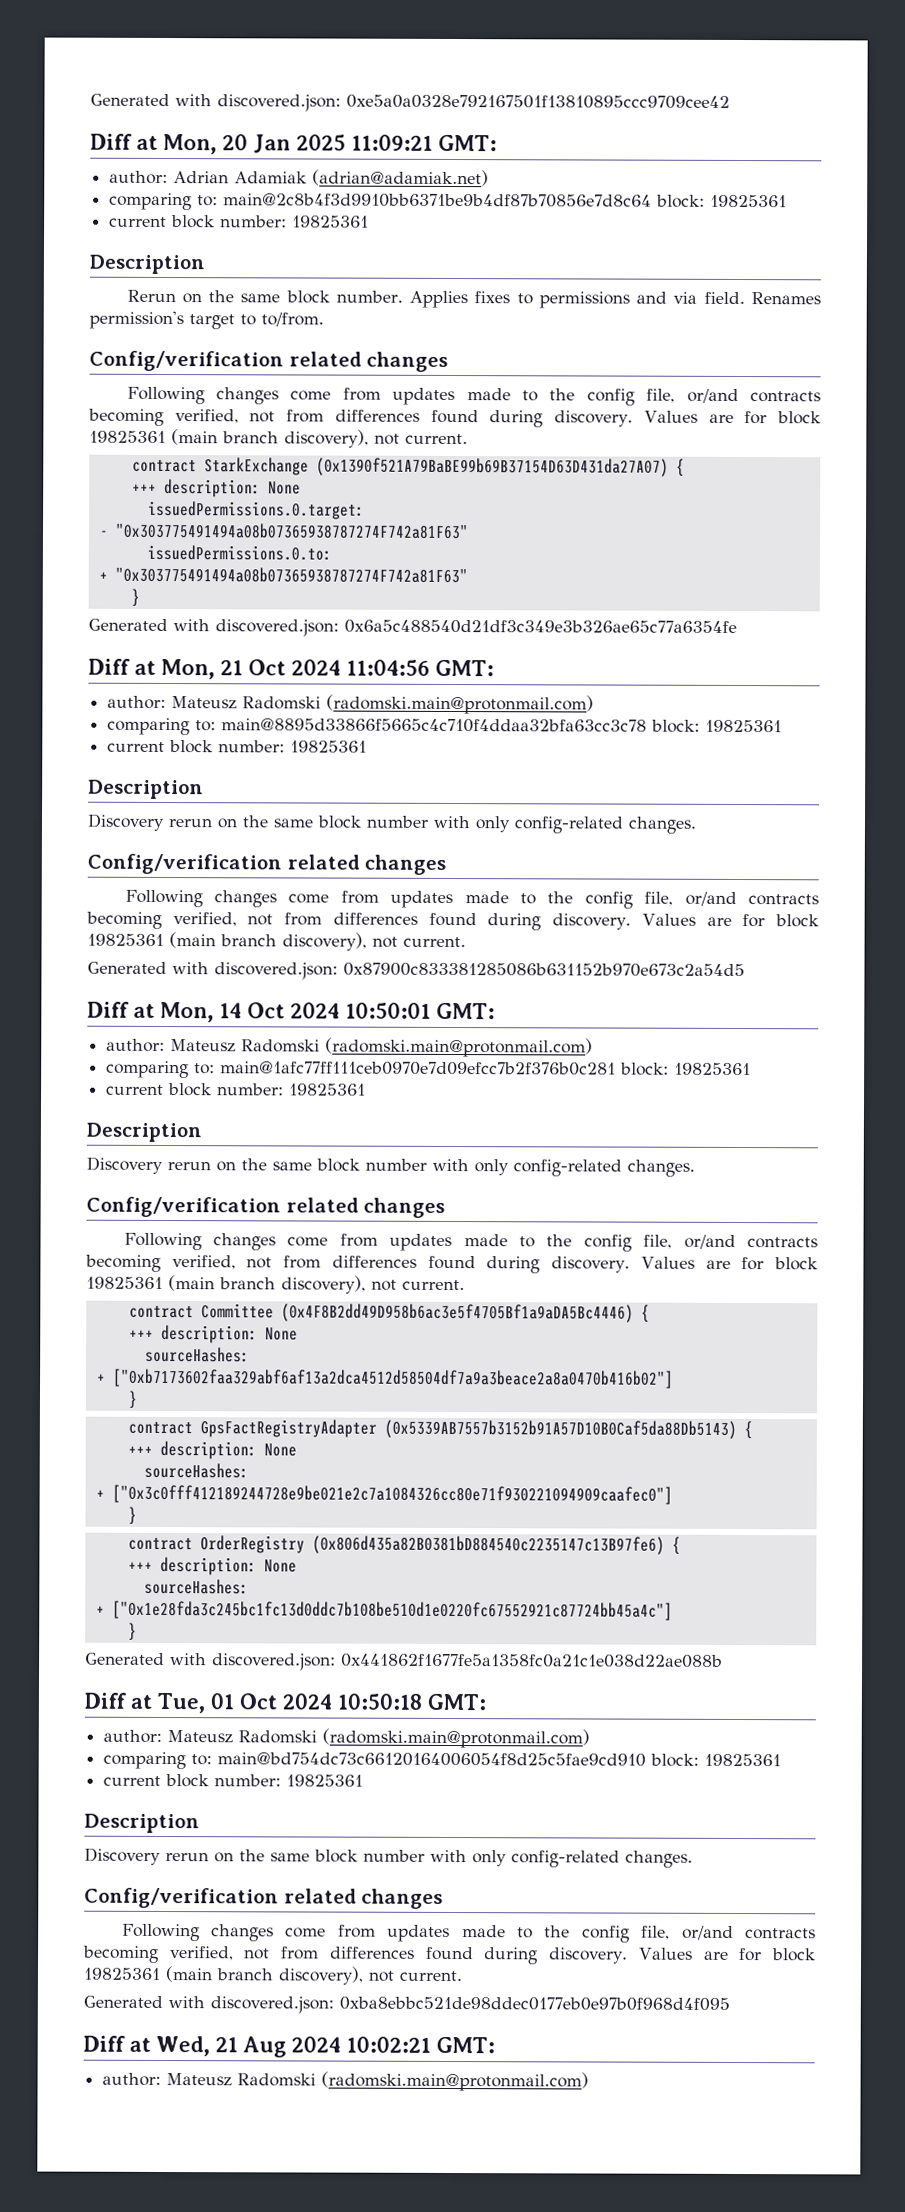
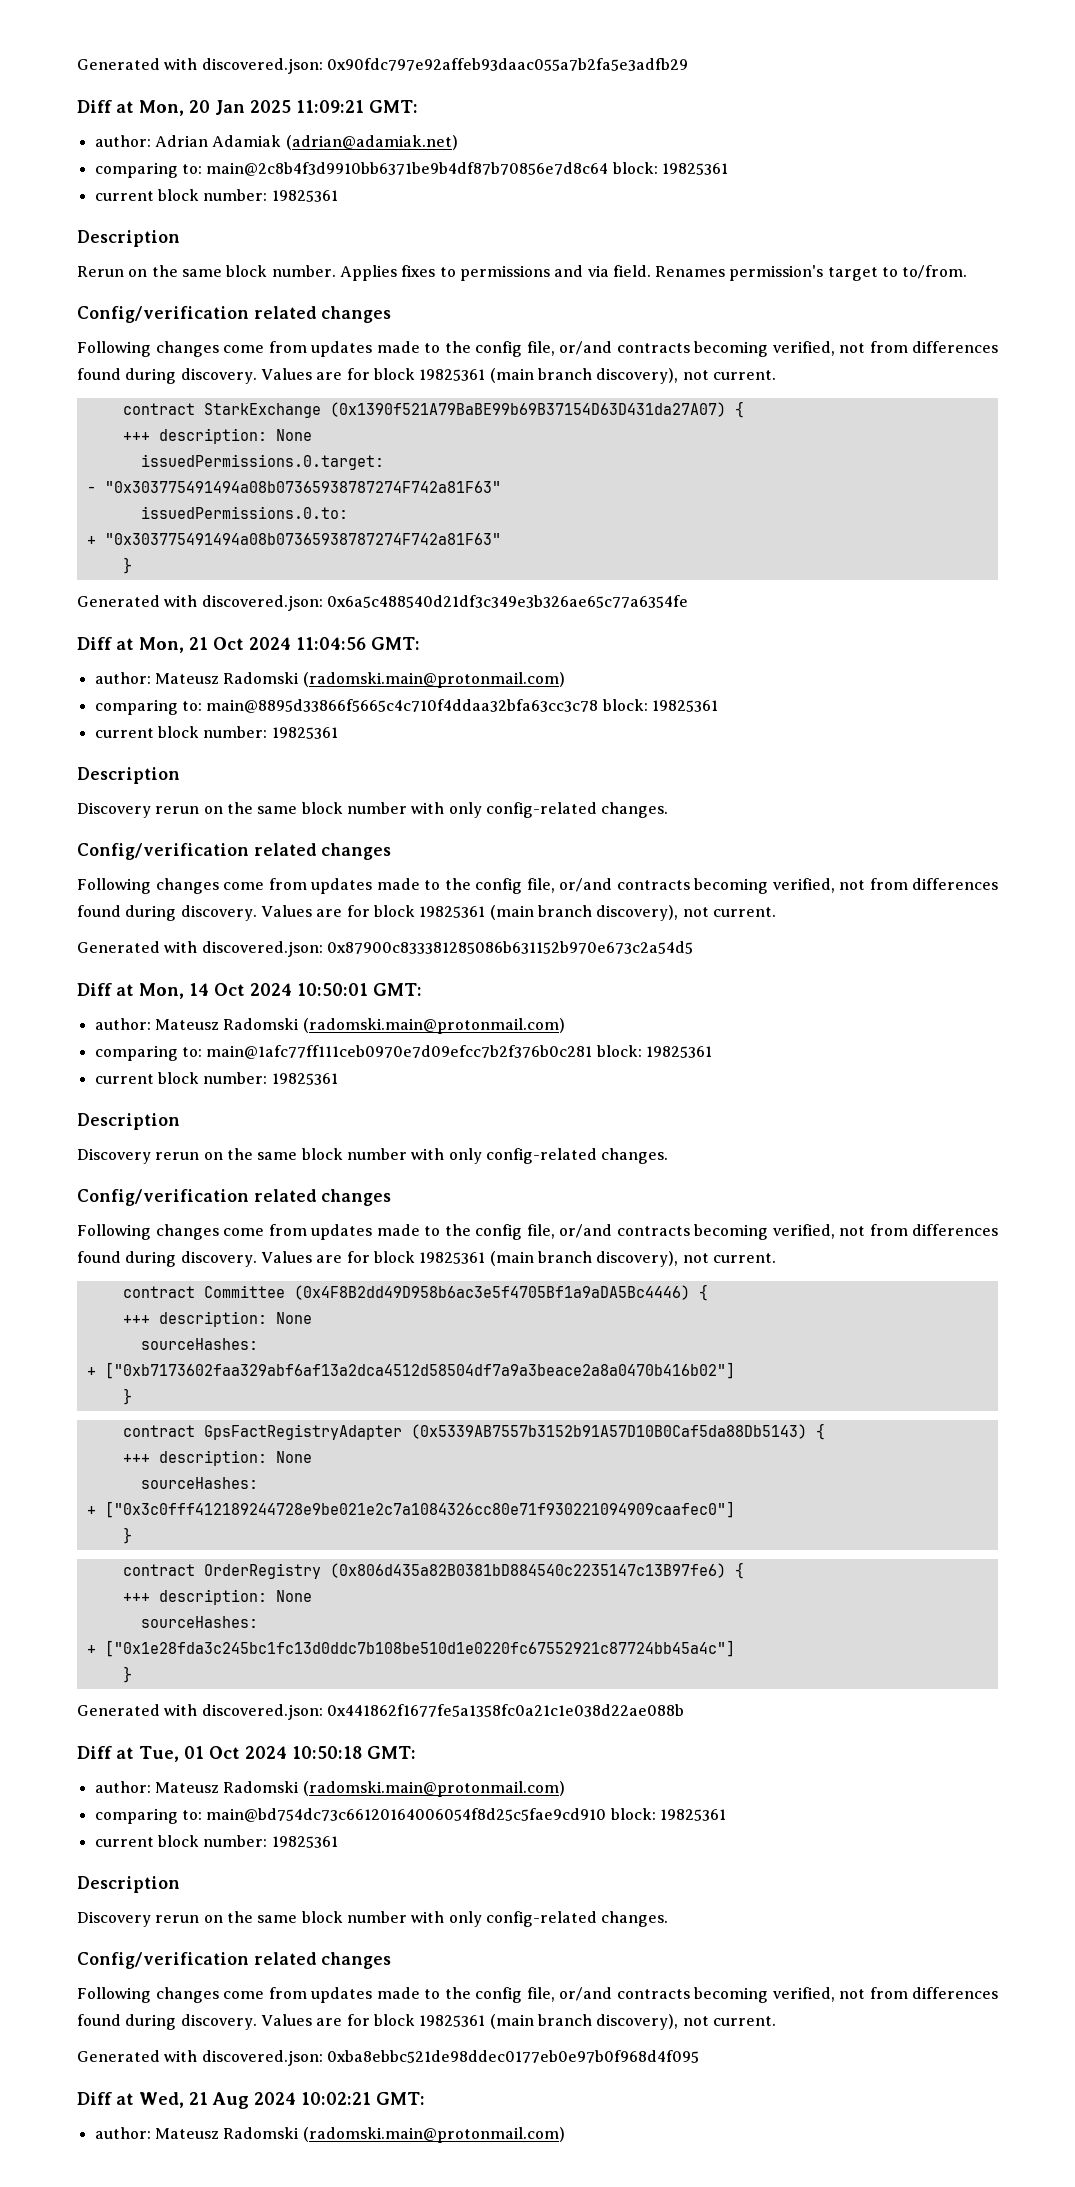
- Generated with discovered.json: 0xe5a0a0328e792167501f13810895ccc9709cee42
+ Generated with discovered.json: 0x90fdc797e92affeb93daac055a7b2fa5e3adfb29

